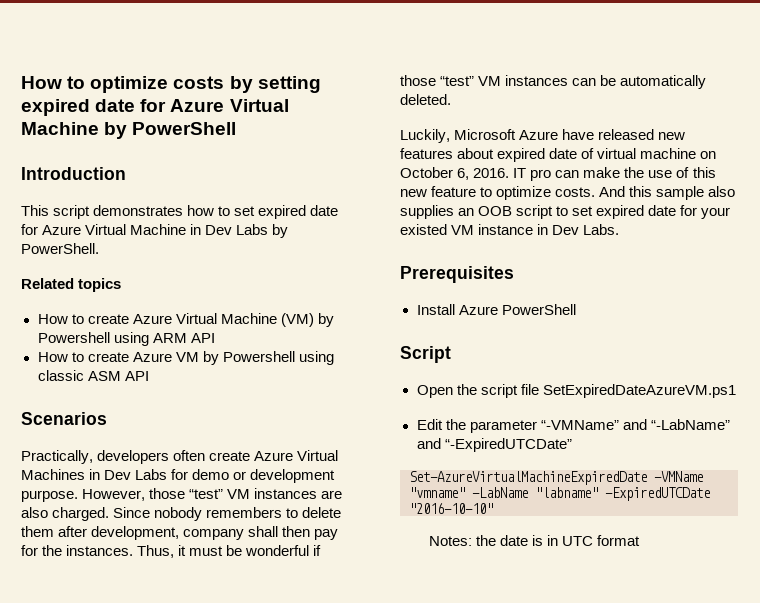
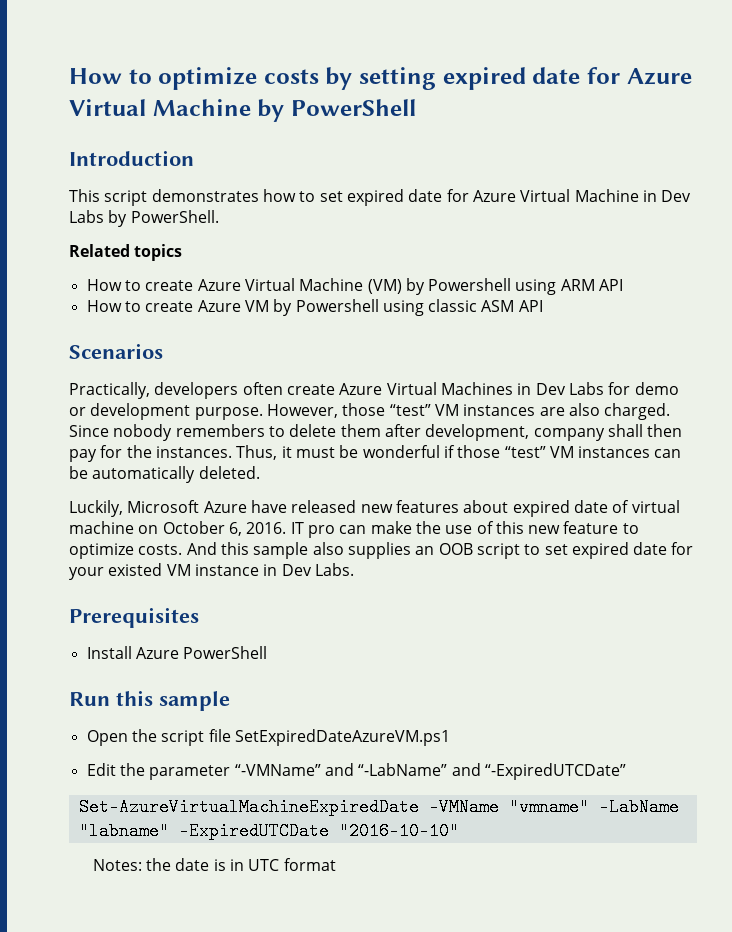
- Script
+ Run this sample

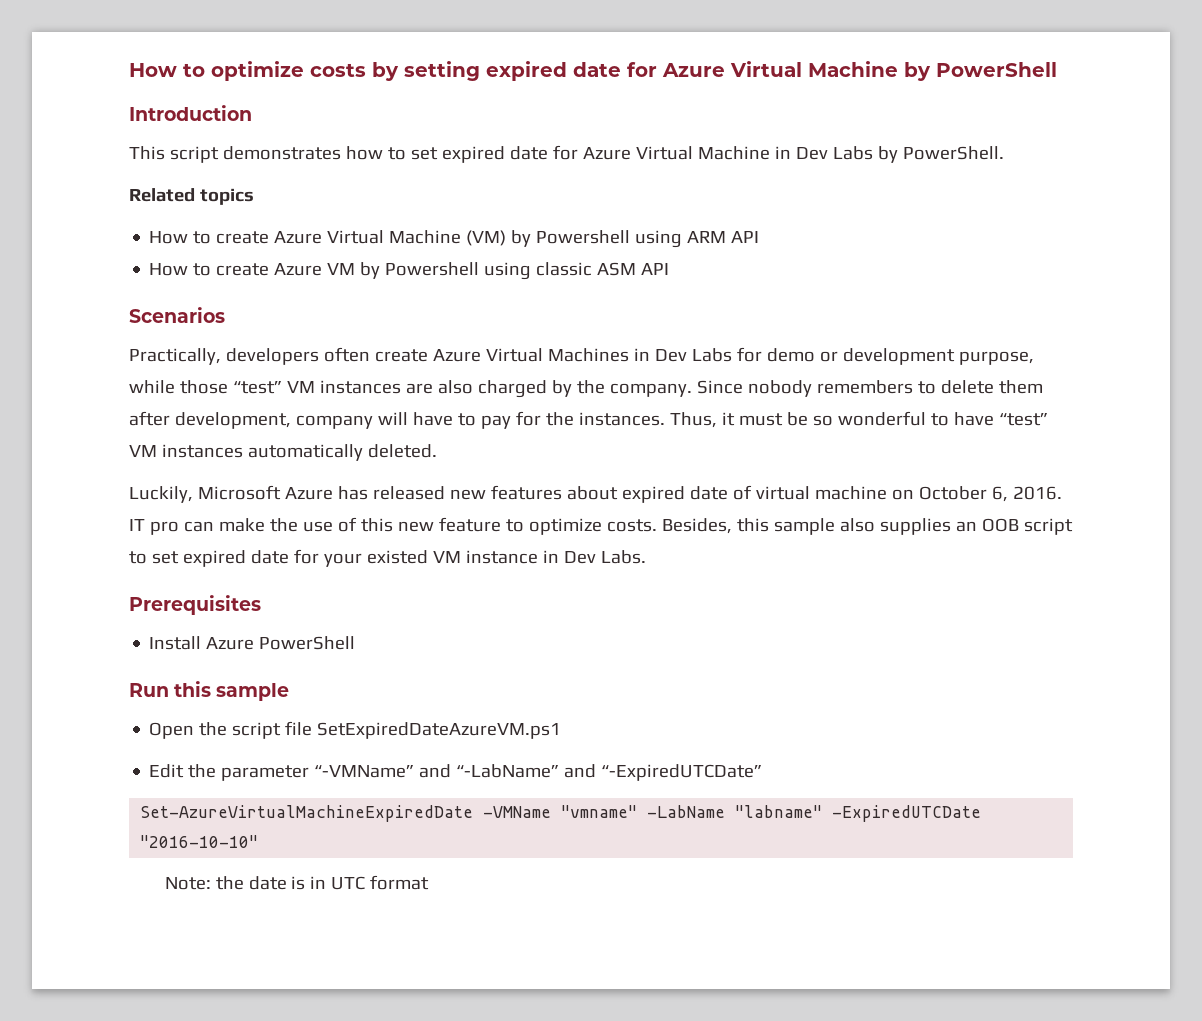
- Practically, developers often create Azure Virtual Machines in Dev Labs for demo or development purpose. However, those “test” VM instances are also charged.
+ Practically, developers often create Azure Virtual Machines in Dev Labs for demo or development purpose, while those “test” VM instances are also charged by the company.
- Since nobody remembers to delete them after development, company shall then pay for the instances.
+ Since nobody remembers to delete them after development, company will have to pay for the instances.
- Thus, it must be wonderful if those “test” VM instances can be automatically deleted.
+ Thus, it must be so wonderful to have “test” VM instances automatically deleted.
- Luckily, Microsoft Azure have released new features about expired date of virtual machine on October 6, 2016.
+ Luckily, Microsoft Azure has released new features about expired date of virtual machine on October 6, 2016.
- And this sample also supplies an OOB script to set expired date for your existed VM instance in Dev Labs.
+ Besides, this sample also supplies an OOB script to set expired date for your existed VM instance in Dev Labs.
- Notes: the date is in UTC format
+ Note: the date is in UTC format

